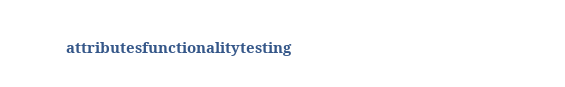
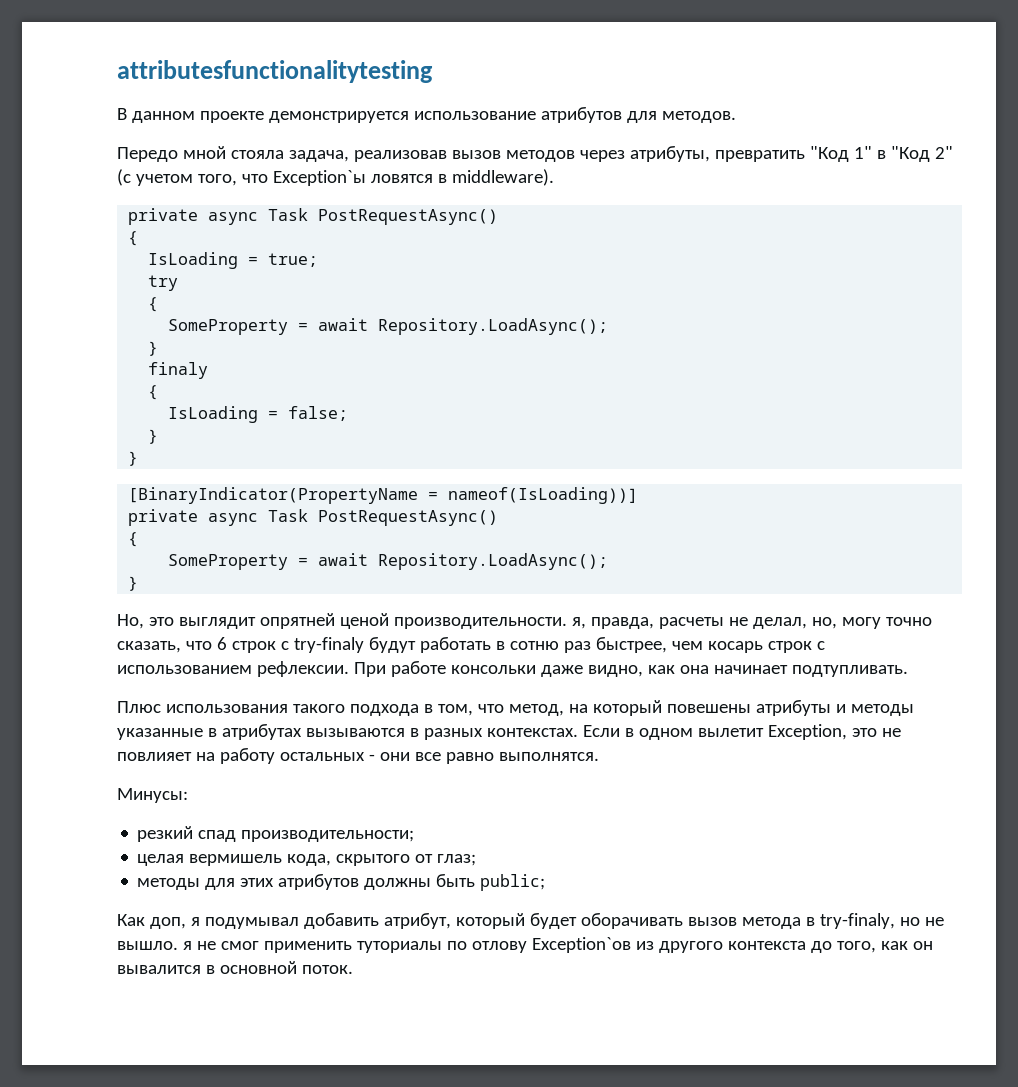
+ В данном проекте демонстрируется использование атрибутов для методов.
+ Передо мной стояла задача, реализовав вызов методов через атрибуты, превратить "Код 1" в "Код 2" (с учетом того, что Exception`ы ловятcя в middleware).
+ private async Task PostRequestAsync()
+ {
+ IsLoading = true;
+ try
+ {
+ SomeProperty = await Repository.LoadAsync();
+ }
+ finaly
+ {
+ IsLoading = false;
+ }
+ }
+ [BinaryIndicator(PropertyName = nameof(IsLoading))]
+ private async Task PostRequestAsync()
+ {
+ SomeProperty = await Repository.LoadAsync();
+ }
+ Но, это выглядит опрятней ценой производительности. я, правда, расчеты не делал, но, могу точно сказать, что 6 строк с try-finaly будут работать в сотню раз быстрее, чем косарь строк с использованием рефлексии. При работе консольки даже видно, как она начинает подтупливать.
+ Плюс использования такого подхода в том, что метод, на который повешены атрибуты и методы указанные в атрибутах вызываются в разных контекстах. Если в одном вылетит Exception, это не повлияет на работу остальных - они все равно выполнятся.
+ Минусы:
+ резкий спад производительности;
+ целая вермишель кода, скрытого от глаз;
+ методы для этих атрибутов должны быть public;
+ Как доп, я подумывал добавить атрибут, который будет оборачивать вызов метода в try-finaly, но не вышло. я не смог применить туториалы по отлову Exception`ов из другого контекста до того, как он вывалится в основной поток.

